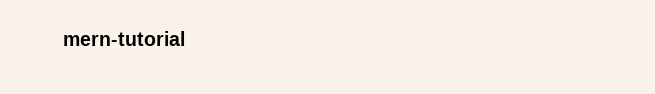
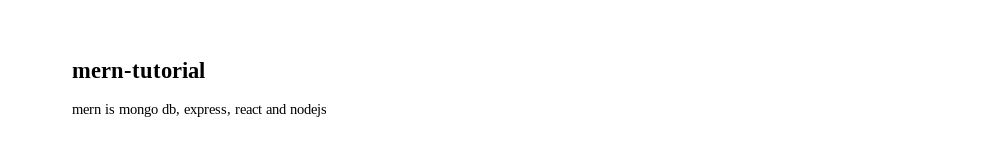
+ mern is mongo db, express, react and nodejs

